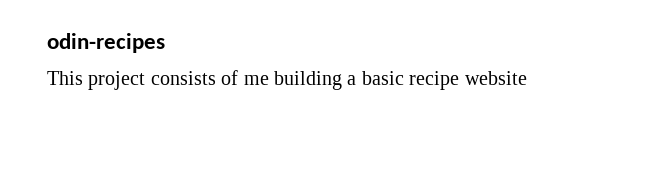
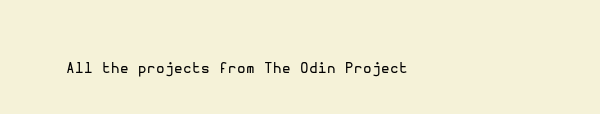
- odin-recipes
- This project consists of me building a basic recipe website
+ All the projects from The Odin Project

